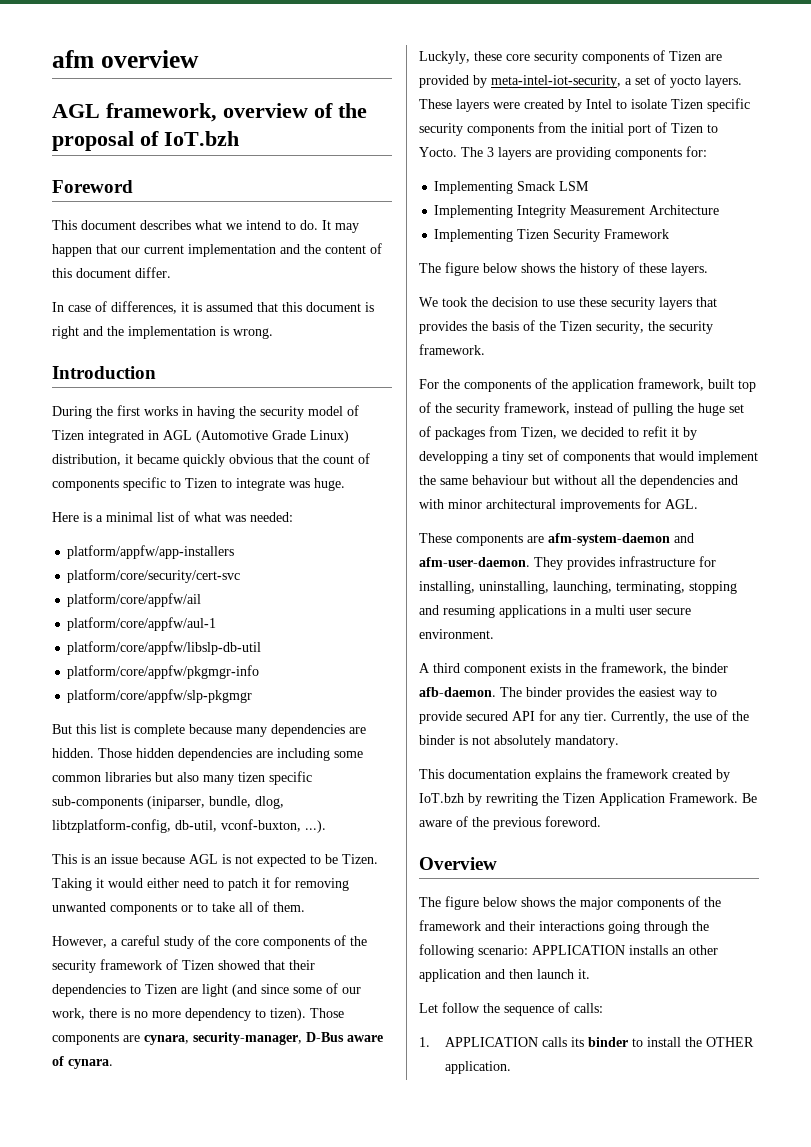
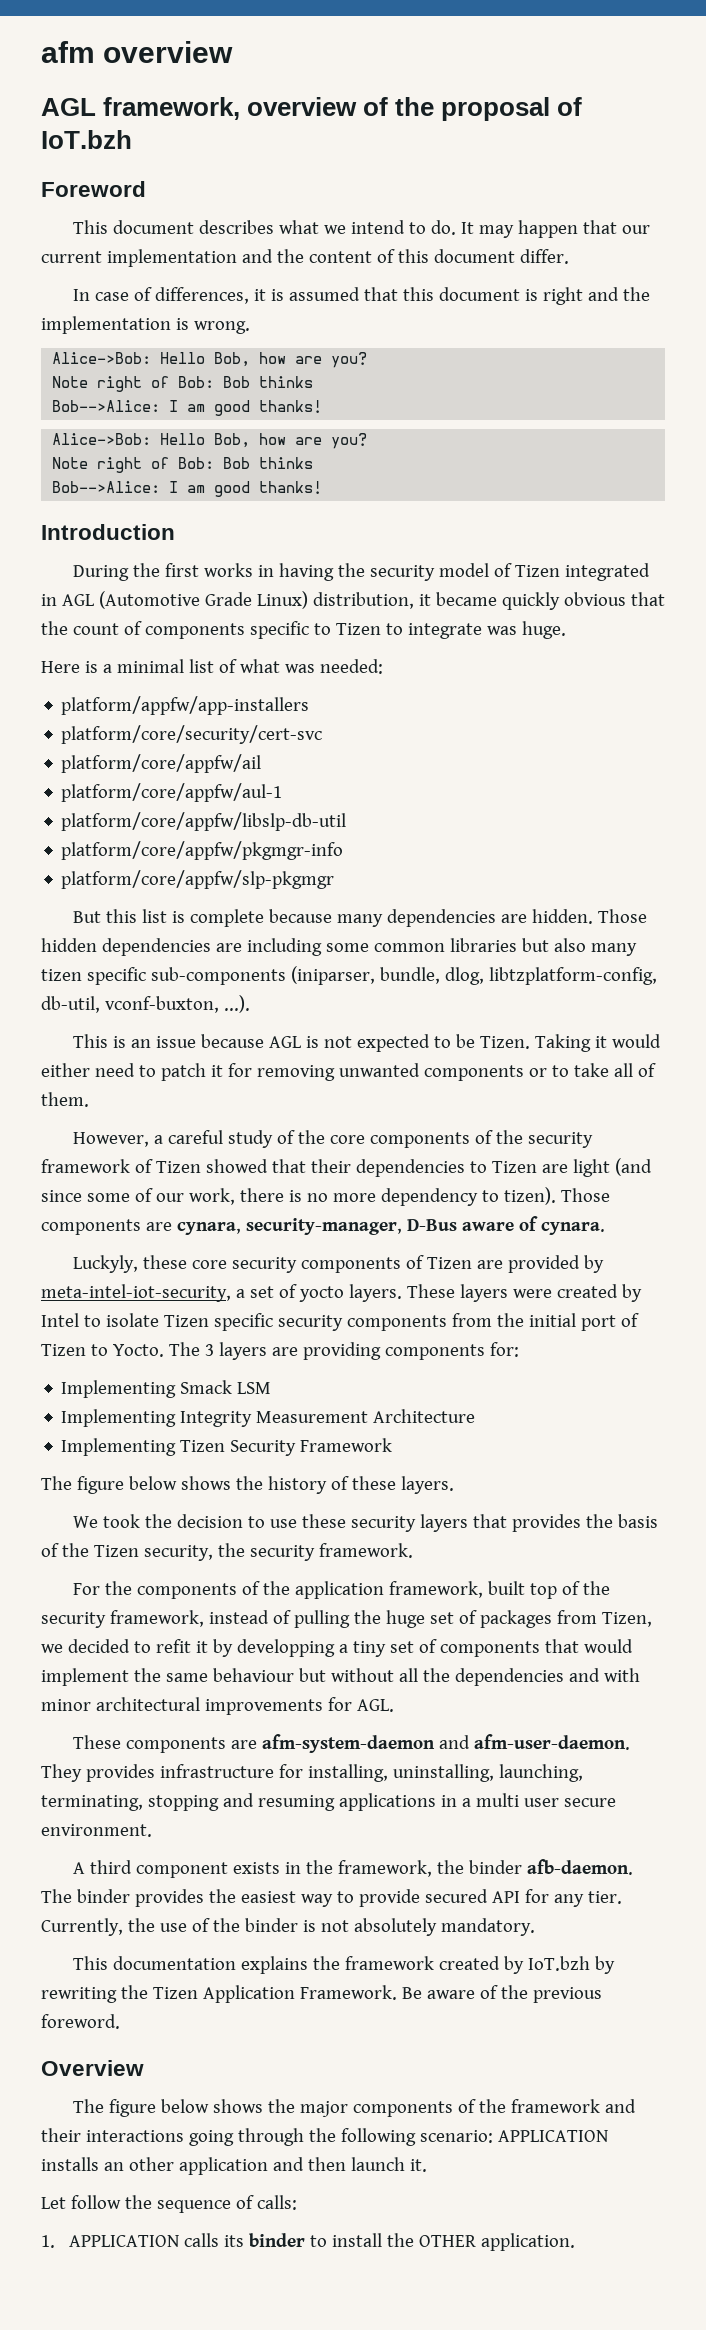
  In case of differences, it is assumed that this document is right and the implementation is wrong.
+ Alice->Bob: Hello Bob, how are you?
+ Note right of Bob: Bob thinks
+ Bob-->Alice: I am good thanks!
+ Alice->Bob: Hello Bob, how are you?
+ Note right of Bob: Bob thinks
+ Bob-->Alice: I am good thanks!

